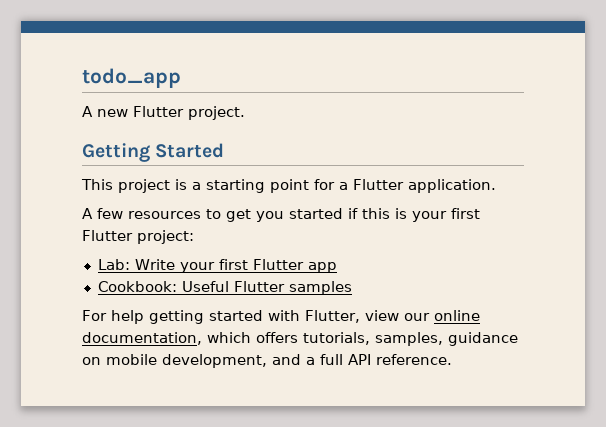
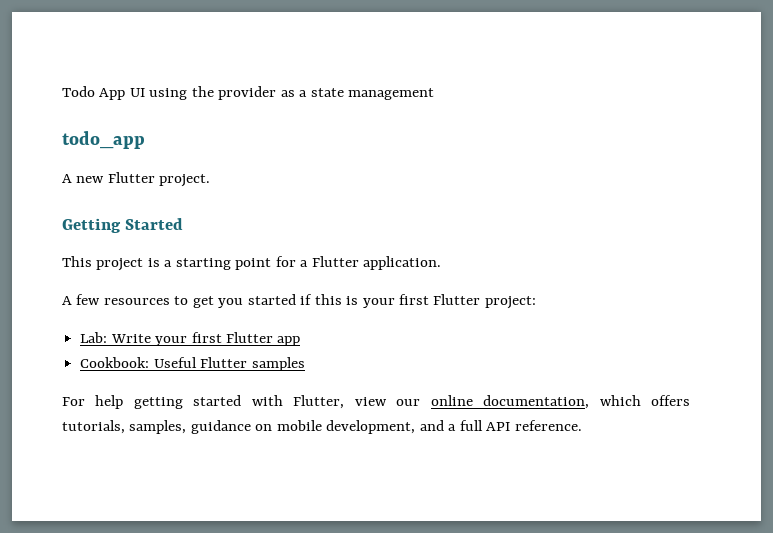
+ Todo App UI using the provider as a state management

